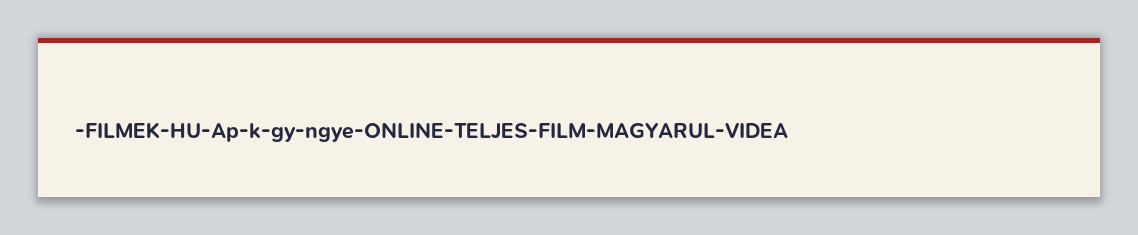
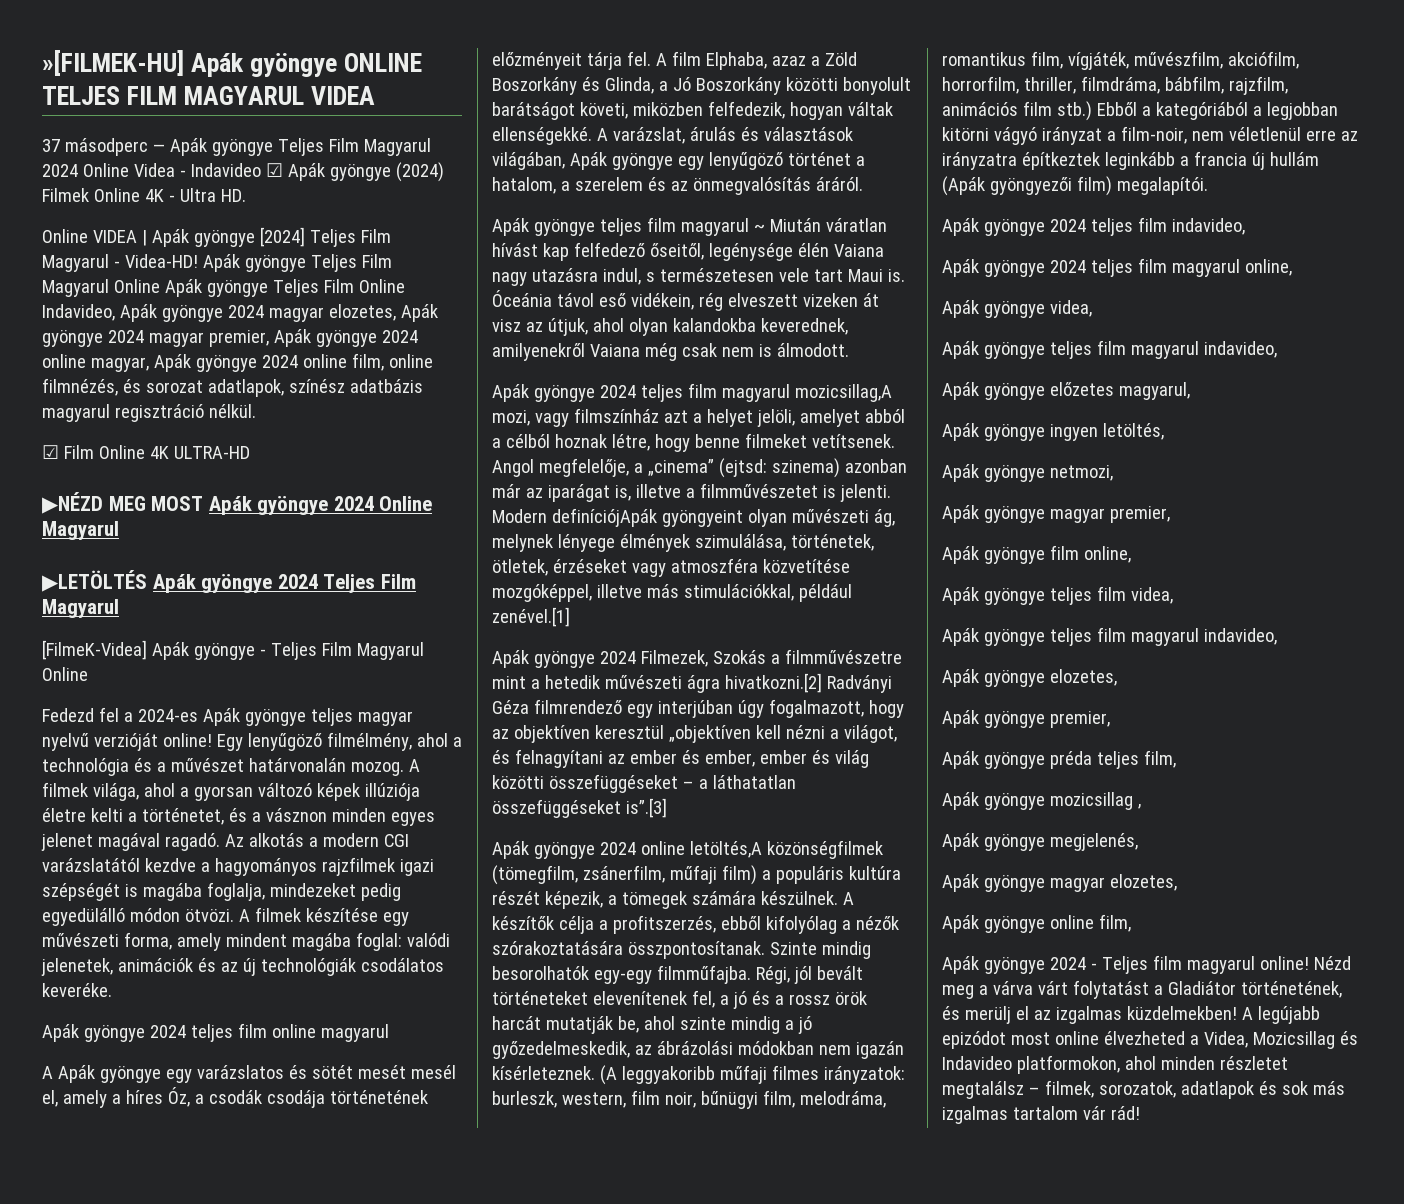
- -FILMEK-HU-Ap-k-gy-ngye-ONLINE-TELJES-FILM-MAGYARUL-VIDEA
+ »[FILMEK-HU] Apák gyöngye ONLINE TELJES FILM MAGYARUL VIDEA
+ 37 másodperc — Apák gyöngye Teljes Film Magyarul 2024 Online Videa - Indavideo ☑ Apák gyöngye (2024) Filmek Online 4K - Ultra HD.
+ Online VIDEA | Apák gyöngye [2024] Teljes Film Magyarul - Videa-HD! Apák gyöngye Teljes Film Magyarul Online Apák gyöngye Teljes Film Online Indavideo, Apák gyöngye 2024 magyar elozetes, Apák gyöngye 2024 magyar premier, Apák gyöngye 2024 online magyar, Apák gyöngye 2024 online film, online filmnézés, és sorozat adatlapok, színész adatbázis magyarul regisztráció nélkül.
+ ☑ Film Online 4K ULTRA-HD
+ ▶NÉZD MEG MOST Apák gyöngye 2024 Online Magyarul
+ ▶LETÖLTÉS Apák gyöngye 2024 Teljes Film Magyarul
+ [FilmeK-Videa] Apák gyöngye - Teljes Film Magyarul Online
+ Fedezd fel a 2024-es Apák gyöngye teljes magyar nyelvű verzióját online! Egy lenyűgöző filmélmény, ahol a technológia és a művészet határvonalán mozog. A filmek világa, ahol a gyorsan változó képek illúziója életre kelti a történetet, és a vásznon minden egyes jelenet magával ragadó. Az alkotás a modern CGI varázslatától kezdve a hagyományos rajzfilmek igazi szépségét is magába foglalja, mindezeket pedig egyedülálló módon ötvözi. A filmek készítése egy művészeti forma, amely mindent magába foglal: valódi jelenetek, animációk és az új technológiák csodálatos keveréke.
+ Apák gyöngye 2024 teljes film online magyarul
+ A Apák gyöngye egy varázslatos és sötét mesét mesél el, amely a híres Óz, a csodák csodája történetének előzményeit tárja fel. A film Elphaba, azaz a Zöld Boszorkány és Glinda, a Jó Boszorkány közötti bonyolult barátságot követi, miközben felfedezik, hogyan váltak ellenségekké. A varázslat, árulás és választások világában, Apák gyöngye egy lenyűgöző történet a hatalom, a szerelem és az önmegvalósítás áráról.
+ Apák gyöngye teljes film magyarul ~ Miután váratlan hívást kap felfedező őseitől, legénysége élén Vaiana nagy utazásra indul, s természetesen vele tart Maui is. Óceánia távol eső vidékein, rég elveszett vizeken át visz az útjuk, ahol olyan kalandokba keverednek, amilyenekről Vaiana még csak nem is álmodott.
+ Apák gyöngye 2024 teljes film magyarul mozicsillag,A mozi, vagy filmszínház azt a helyet jelöli, amelyet abból a célból hoznak létre, hogy benne filmeket vetítsenek. Angol megfelelője, a „cinema” (ejtsd: szinema) azonban már az iparágat is, illetve a filmművészetet is jelenti. Modern definíciójApák gyöngyeint olyan művészeti ág, melynek lényege élmények szimulálása, történetek, ötletek, érzéseket vagy atmoszféra közvetítése mozgóképpel, illetve más stimulációkkal, például zenével.[1]
+ Apák gyöngye 2024 Filmezek, Szokás a filmművészetre mint a hetedik művészeti ágra hivatkozni.[2] Radványi Géza filmrendező egy interjúban úgy fogalmazott, hogy az objektíven keresztül „objektíven kell nézni a világot, és felnagyítani az ember és ember, ember és világ közötti összefüggéseket – a láthatatlan összefüggéseket is”.[3]
+ Apák gyöngye 2024 online letöltés,A közönségfilmek (tömegfilm, zsánerfilm, műfaji film) a populáris kultúra részét képezik, a tömegek számára készülnek. A készítők célja a profitszerzés, ebből kifolyólag a nézők szórakoztatására összpontosítanak. Szinte mindig besorolhatók egy-egy filmműfajba. Régi, jól bevált történeteket elevenítenek fel, a jó és a rossz örök harcát mutatják be, ahol szinte mindig a jó győzedelmeskedik, az ábrázolási módokban nem igazán kísérleteznek. (A leggyakoribb műfaji filmes irányzatok: burleszk, western, film noir, bűnügyi film, melodráma, romantikus film, vígjáték, művészfilm, akciófilm, horrorfilm, thriller, filmdráma, bábfilm, rajzfilm, animációs film stb.) Ebből a kategóriából a legjobban kitörni vágyó irányzat a film-noir, nem véletlenül erre az irányzatra építkeztek leginkább a francia új hullám (Apák gyöngyezői film) megalapítói.
+ Apák gyöngye 2024 teljes film indavideo,
+ Apák gyöngye 2024 teljes film magyarul online,
+ Apák gyöngye videa,
+ Apák gyöngye teljes film magyarul indavideo,
+ Apák gyöngye előzetes magyarul,
+ Apák gyöngye ingyen letöltés,
+ Apák gyöngye netmozi,
+ Apák gyöngye magyar premier,
+ Apák gyöngye film online,
+ Apák gyöngye teljes film videa,
+ Apák gyöngye teljes film magyarul indavideo,
+ Apák gyöngye elozetes,
+ Apák gyöngye premier,
+ Apák gyöngye préda teljes film,
+ Apák gyöngye mozicsillag ,
+ Apák gyöngye megjelenés,
+ Apák gyöngye magyar elozetes,
+ Apák gyöngye online film,
+ Apák gyöngye 2024 - Teljes film magyarul online! Nézd meg a várva várt folytatást a Gladiátor történetének, és merülj el az izgalmas küzdelmekben! A legújabb epizódot most online élvezheted a Videa, Mozicsillag és Indavideo platformokon, ahol minden részletet megtalálsz – filmek, sorozatok, adatlapok és sok más izgalmas tartalom vár rád!

